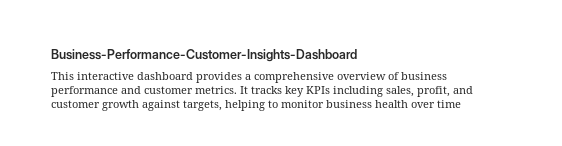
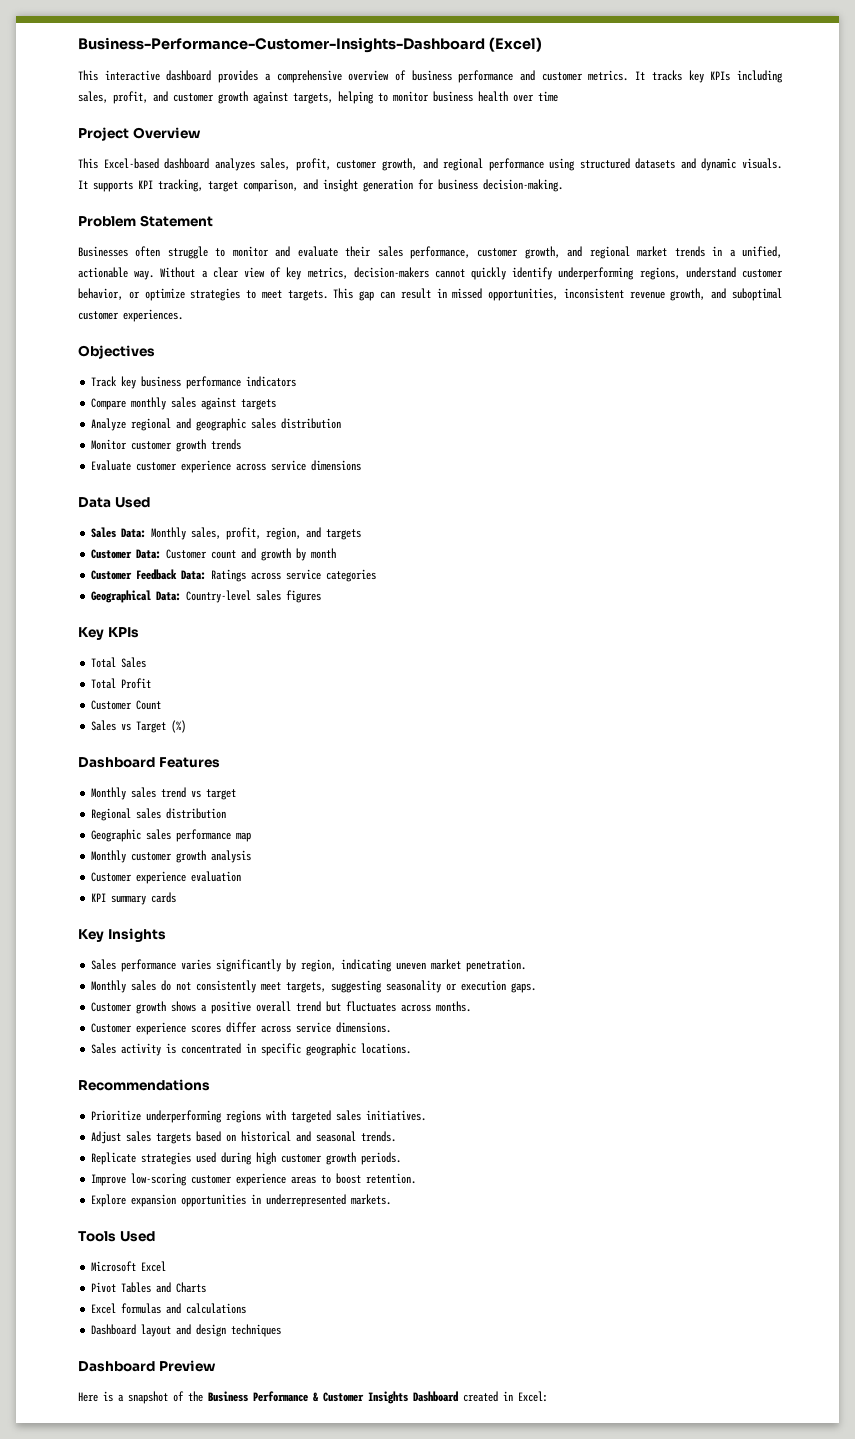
- Business-Performance-Customer-Insights-Dashboard
+ Business-Performance-Customer-Insights-Dashboard (Excel)
+ Project Overview
+ This Excel-based dashboard analyzes sales, profit, customer growth, and regional performance using structured datasets and dynamic visuals. It supports KPI tracking, target comparison, and insight generation for business decision-making.
+ Problem Statement
+ Businesses often struggle to monitor and evaluate their sales performance, customer growth, and regional market trends in a unified, actionable way. Without a clear view of key metrics, decision-makers cannot quickly identify underperforming regions, understand customer behavior, or optimize strategies to meet targets. This gap can result in missed opportunities, inconsistent revenue growth, and suboptimal customer experiences.
+ Objectives
+ Track key business performance indicators
+ Compare monthly sales against targets
+ Analyze regional and geographic sales distribution
+ Monitor customer growth trends
+ Evaluate customer experience across service dimensions
+ Data Used
+ Sales Data: Monthly sales, profit, region, and targets
+ Customer Data: Customer count and growth by month
+ Customer Feedback Data: Ratings across service categories
+ Geographical Data: Country-level sales figures
+ Key KPIs
+ Total Sales
+ Total Profit
+ Customer Count
+ Sales vs Target (%)
+ Dashboard Features
+ Monthly sales trend vs target
+ Regional sales distribution
+ Geographic sales performance map
+ Monthly customer growth analysis
+ Customer experience evaluation
+ KPI summary cards
+ Key Insights
+ Sales performance varies significantly by region, indicating uneven market penetration.
+ Monthly sales do not consistently meet targets, suggesting seasonality or execution gaps.
+ Customer growth shows a positive overall trend but fluctuates across months.
+ Customer experience scores differ across service dimensions.
+ Sales activity is concentrated in specific geographic locations.
+ Recommendations
+ Prioritize underperforming regions with targeted sales initiatives.
+ Adjust sales targets based on historical and seasonal trends.
+ Replicate strategies used during high customer growth periods.
+ Improve low-scoring customer experience areas to boost retention.
+ Explore expansion opportunities in underrepresented markets.
+ Tools Used
+ Microsoft Excel
+ Pivot Tables and Charts
+ Excel formulas and calculations
+ Dashboard layout and design techniques
+ Dashboard Preview
+ Here is a snapshot of the Business Performance & Customer Insights Dashboard created in Excel:

